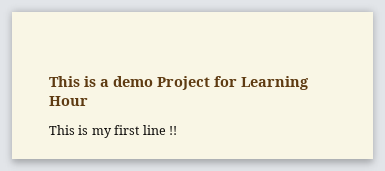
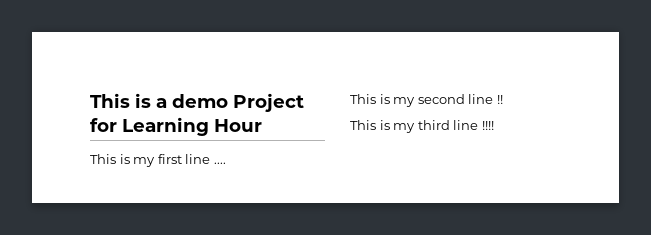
- This is my first line !!
+ This is my first line ....
+ This is my second line !!
+ This is my third line !!!!

